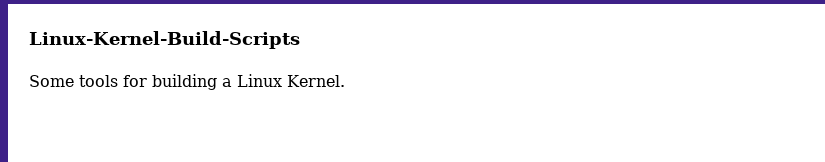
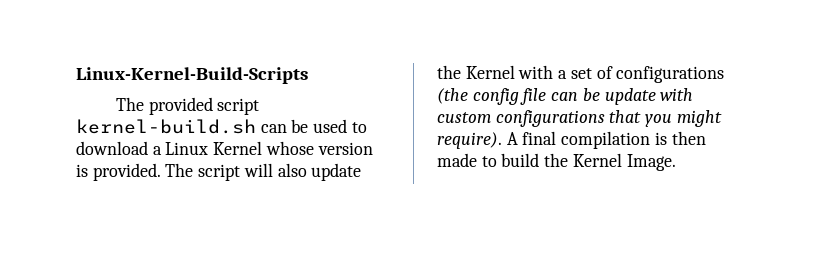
- Some tools for building a Linux Kernel.
+ The provided script kernel-build.sh can be used to download a Linux Kernel whose version is provided. The script will also update the Kernel with a set of configurations (the config file can be update with custom configurations that you might require). A final compilation is then made to build the Kernel Image.

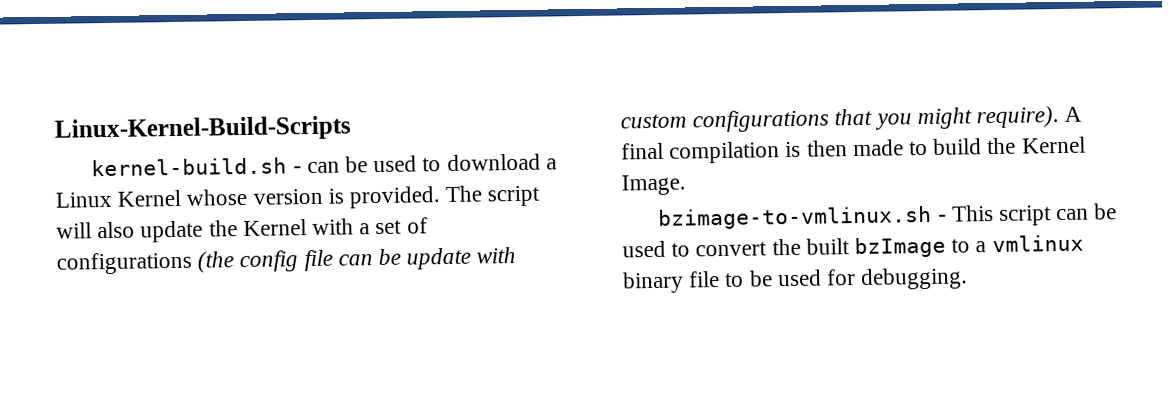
- The provided script kernel-build.sh can be used to download a Linux Kernel whose version is provided.
+ kernel-build.sh - can be used to download a Linux Kernel whose version is provided.
+ bzimage-to-vmlinux.sh - This script can be used to convert the built bzImage to a vmlinux binary file to be used for debugging.

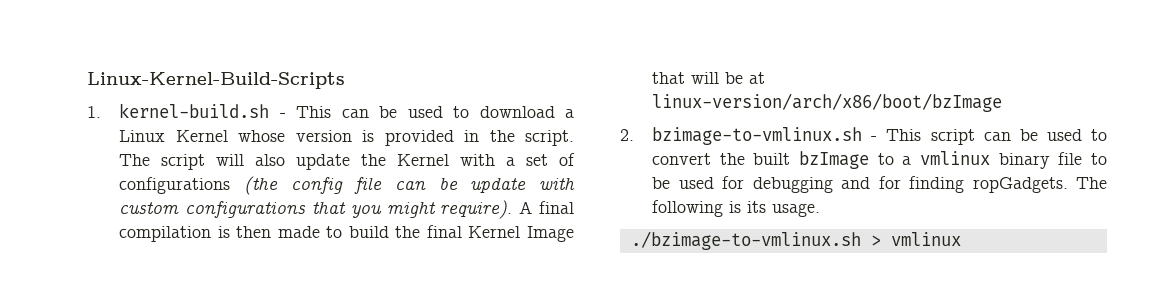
- kernel-build.sh - can be used to download a Linux Kernel whose version is provided.
+ 1. kernel-build.sh - This can be used to download a Linux Kernel whose version is provided in the script.
- A final compilation is then made to build the Kernel Image.
- bzimage-to-vmlinux.sh - This script can be used to convert the built bzImage to a vmlinux binary file to be used for debugging.
+ A final compilation is then made to build the final Kernel Image that will be at linux-version/arch/x86/boot/bzImage
+ 2. bzimage-to-vmlinux.sh - This script can be used to convert the built bzImage to a vmlinux binary file to be used for debugging and for finding ropGadgets. The following is its usage.
+ ./bzimage-to-vmlinux.sh > vmlinux

